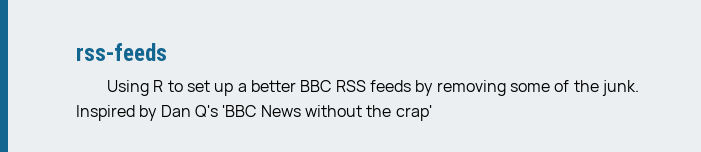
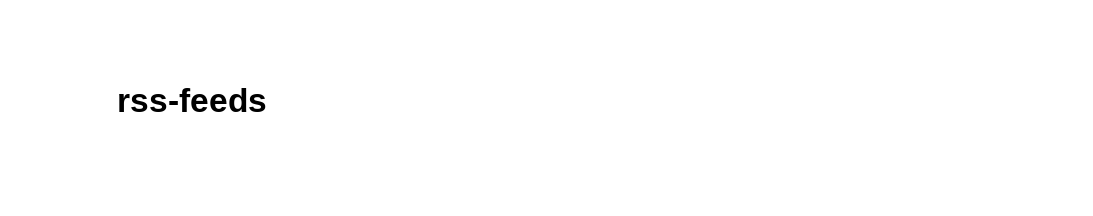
- Using R to set up a better BBC RSS feeds by removing some of the junk. Inspired by Dan Q's 'BBC News without the crap'

